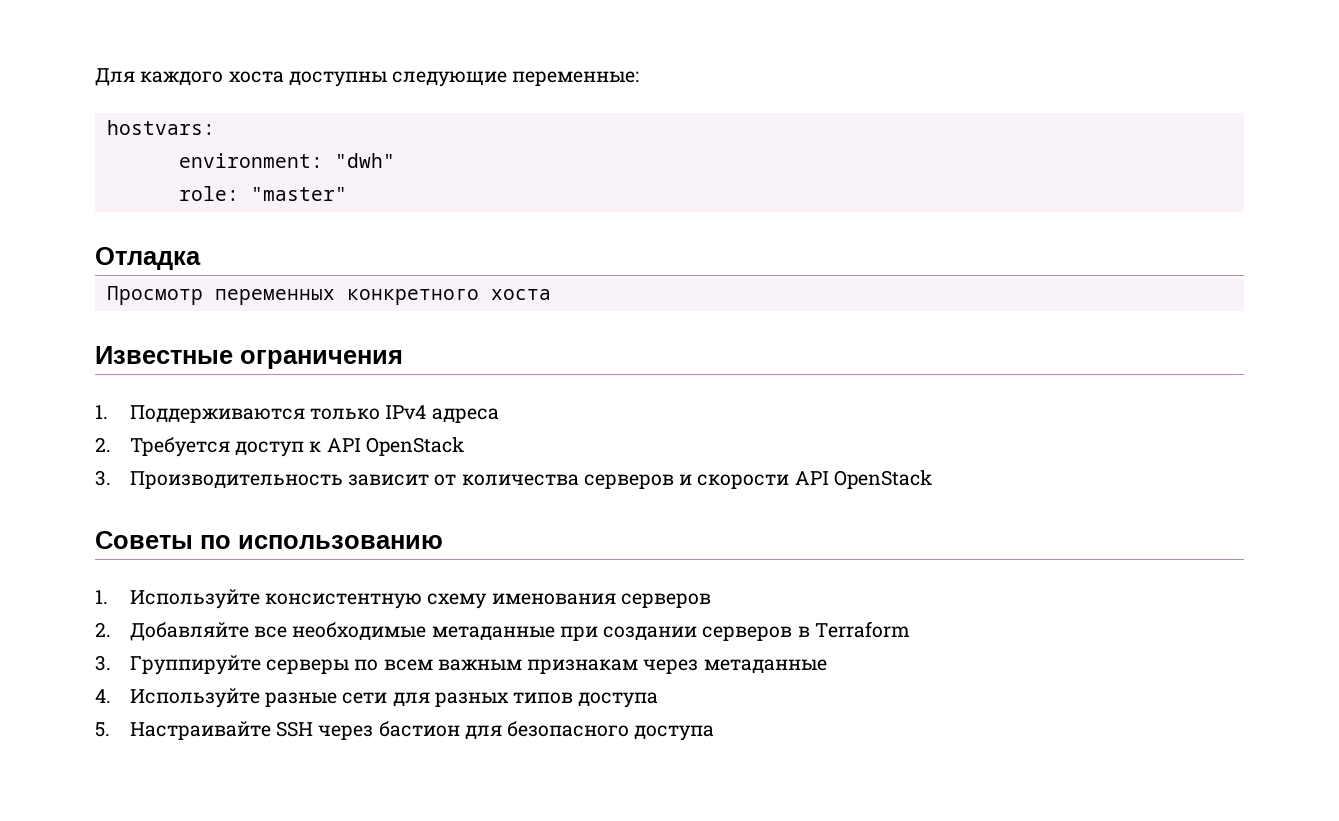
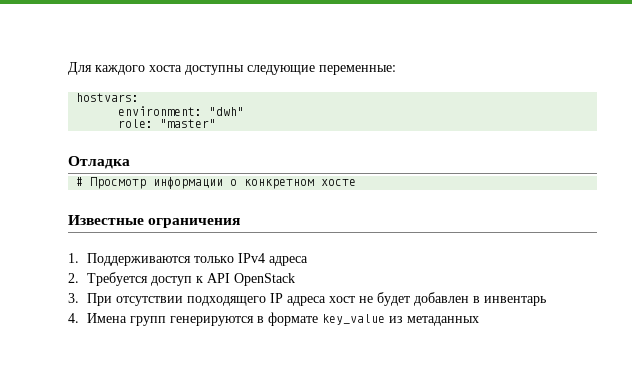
- Просмотр переменных конкретного хоста
+ # Просмотр информации о конкретном хосте
- 3. Производительность зависит от количества серверов и скорости API OpenStack
- Советы по использованию
- 1. Используйте консистентную схему именования серверов
- 2. Добавляйте все необходимые метаданные при создании серверов в Terraform
- 3. Группируйте серверы по всем важным признакам через метаданные
- 4. Используйте разные сети для разных типов доступа
- 5. Настраивайте SSH через бастион для безопасного доступа
+ 3. При отсутствии подходящего IP адреса хост не будет добавлен в инвентарь
+ 4. Имена групп генерируются в формате key_value из метаданных

